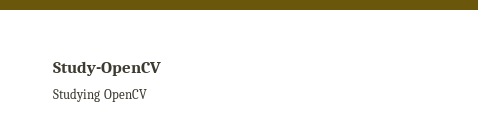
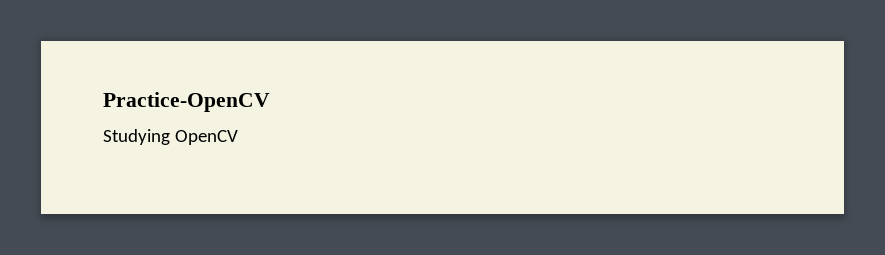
- Study-OpenCV
+ Practice-OpenCV

